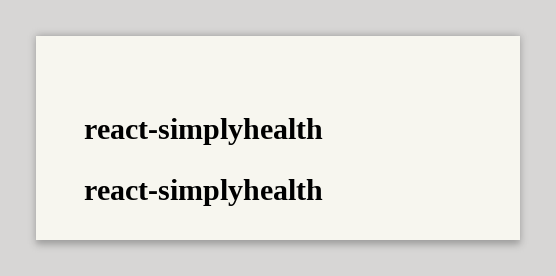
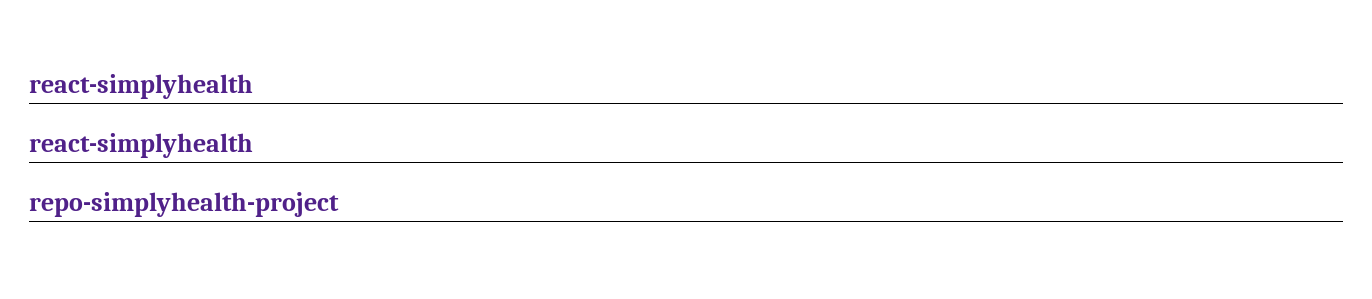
+ repo-simplyhealth-project

